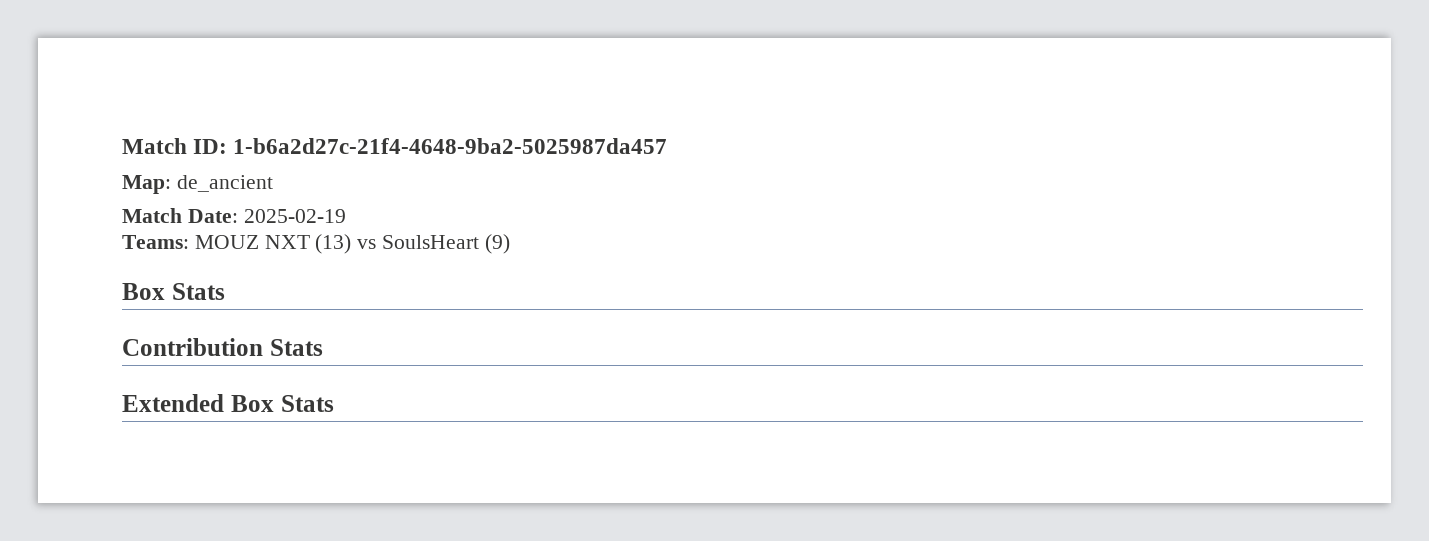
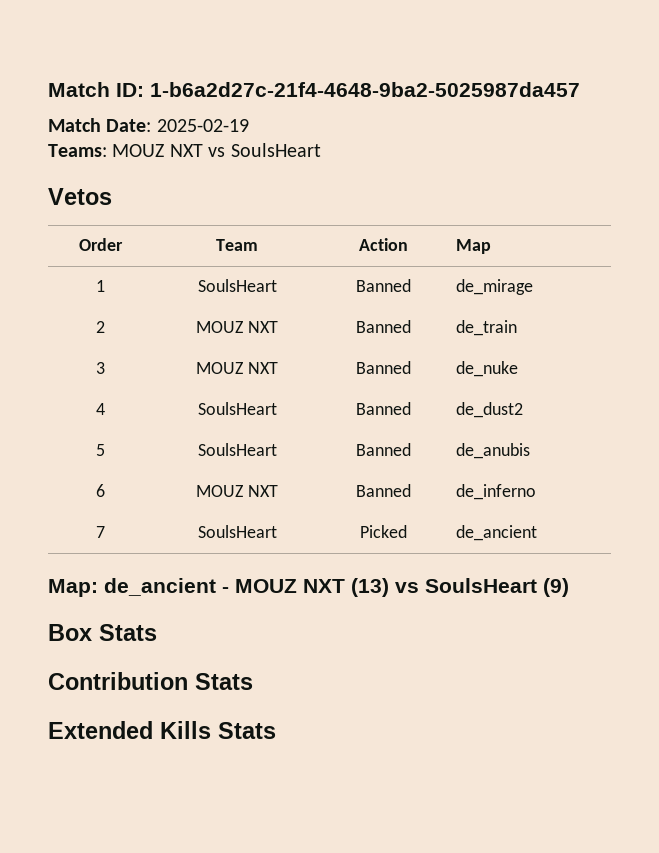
- Map: de_ancient
- Teams: MOUZ NXT (13) vs SoulsHeart (9)
+ Teams: MOUZ NXT vs SoulsHeart
+ Vetos
+ Order | Team | Action | Map
+ 1 | SoulsHeart | Banned | de_mirage
+ 2 | MOUZ NXT | Banned | de_train
+ 3 | MOUZ NXT | Banned | de_nuke
+ 4 | SoulsHeart | Banned | de_dust2
+ 5 | SoulsHeart | Banned | de_anubis
+ 6 | MOUZ NXT | Banned | de_inferno
+ 7 | SoulsHeart | Picked | de_ancient
+ Map: de_ancient - MOUZ NXT (13) vs SoulsHeart (9)
- Extended Box Stats
+ Extended Kills Stats

